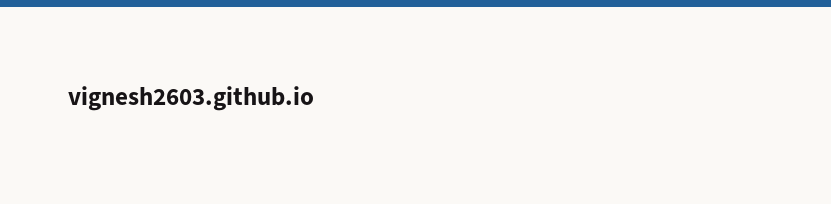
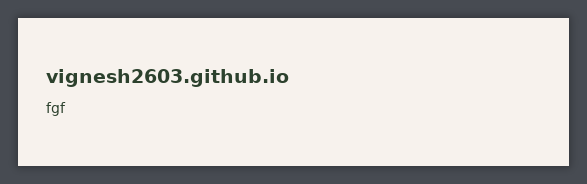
+ fgf

